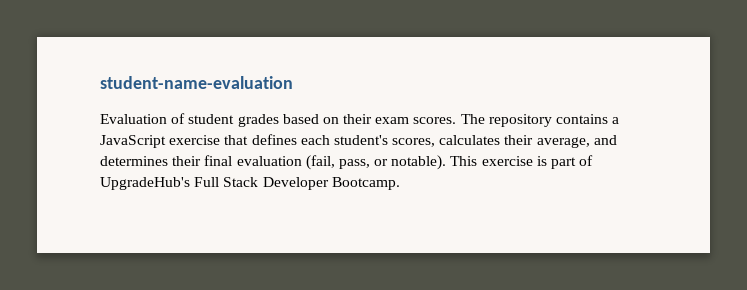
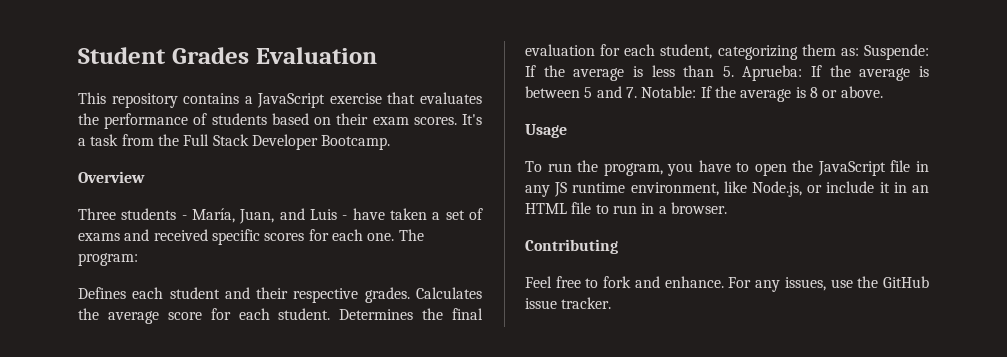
- student-name-evaluation
- Evaluation of student grades based on their exam scores. The repository contains a JavaScript exercise that defines each student's scores, calculates their average, and determines their final evaluation (fail, pass, or notable). This exercise is part of UpgradeHub's Full Stack Developer Bootcamp.
+ Student Grades Evaluation
+ This repository contains a JavaScript exercise that evaluates the performance of students based on their exam scores. It's a task from the Full Stack Developer Bootcamp.
+ Overview
+ Three students - María, Juan, and Luis - have taken a set of exams and received specific scores for each one. The program:
+ Defines each student and their respective grades. Calculates the average score for each student. Determines the final evaluation for each student, categorizing them as: Suspende: If the average is less than 5. Aprueba: If the average is between 5 and 7. Notable: If the average is 8 or above.
+ Usage
+ To run the program, you have to open the JavaScript file in any JS runtime environment, like Node.js, or include it in an HTML file to run in a browser.
+ Contributing
+ Feel free to fork and enhance. For any issues, use the GitHub issue tracker.

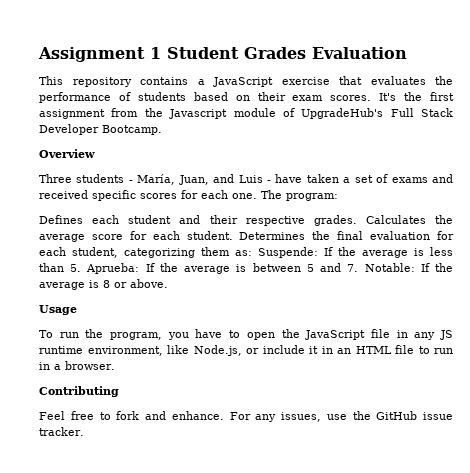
- Student Grades Evaluation
+ Assignment 1 Student Grades Evaluation
- It's a task from the Full Stack Developer Bootcamp.
+ It's the first assignment from the Javascript module of UpgradeHub's Full Stack Developer Bootcamp.

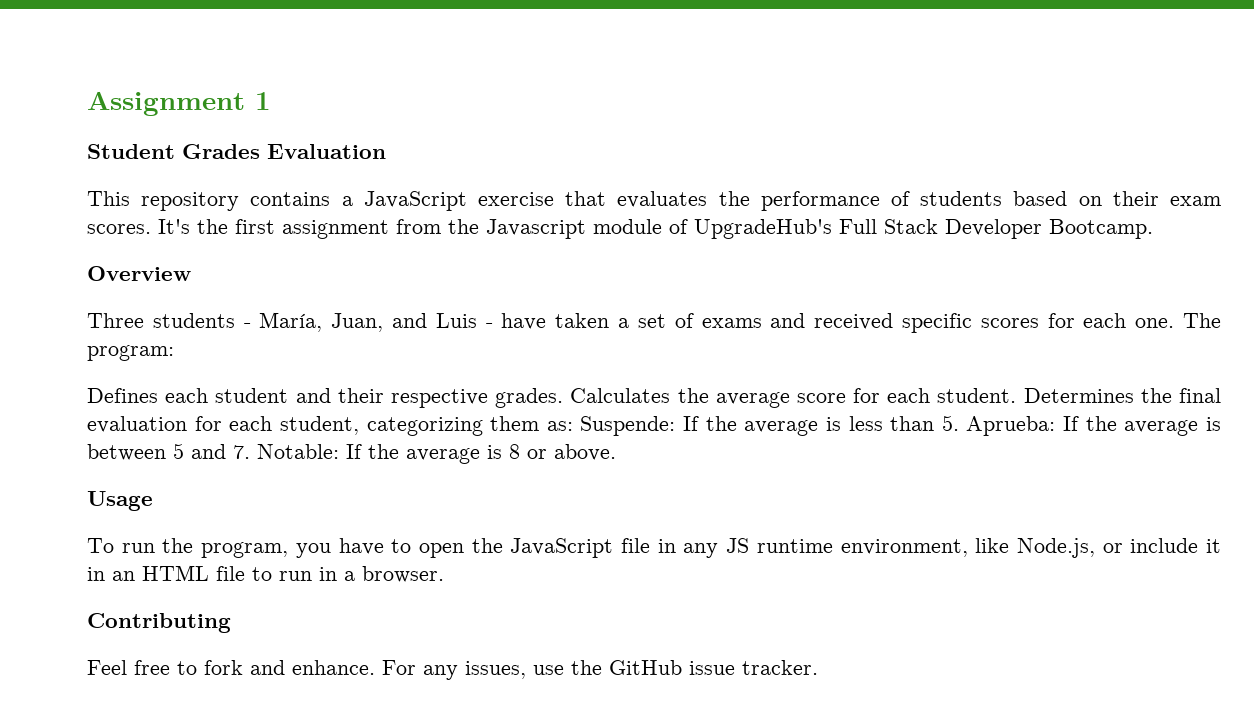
- Assignment 1 Student Grades Evaluation
+ Assignment 1
+ Student Grades Evaluation

